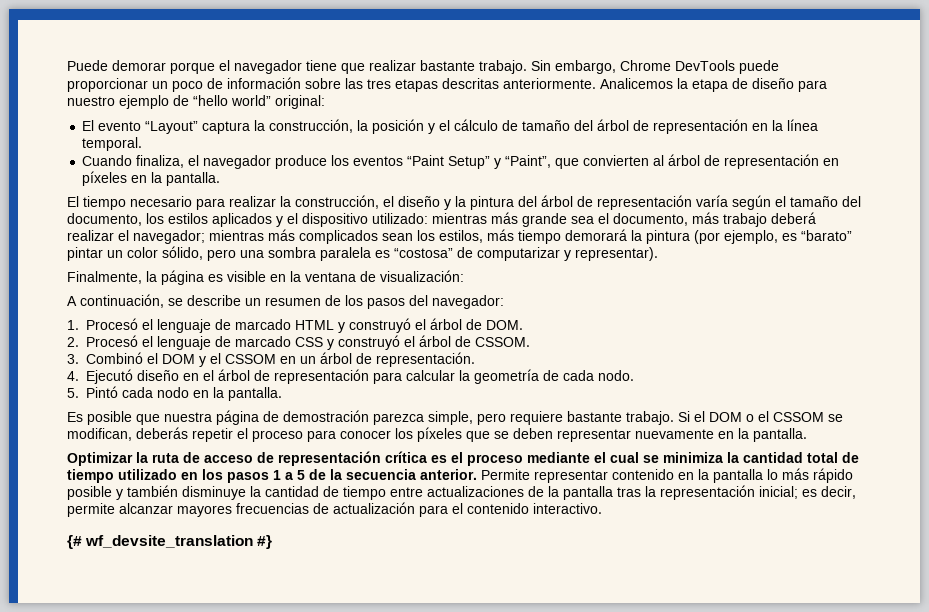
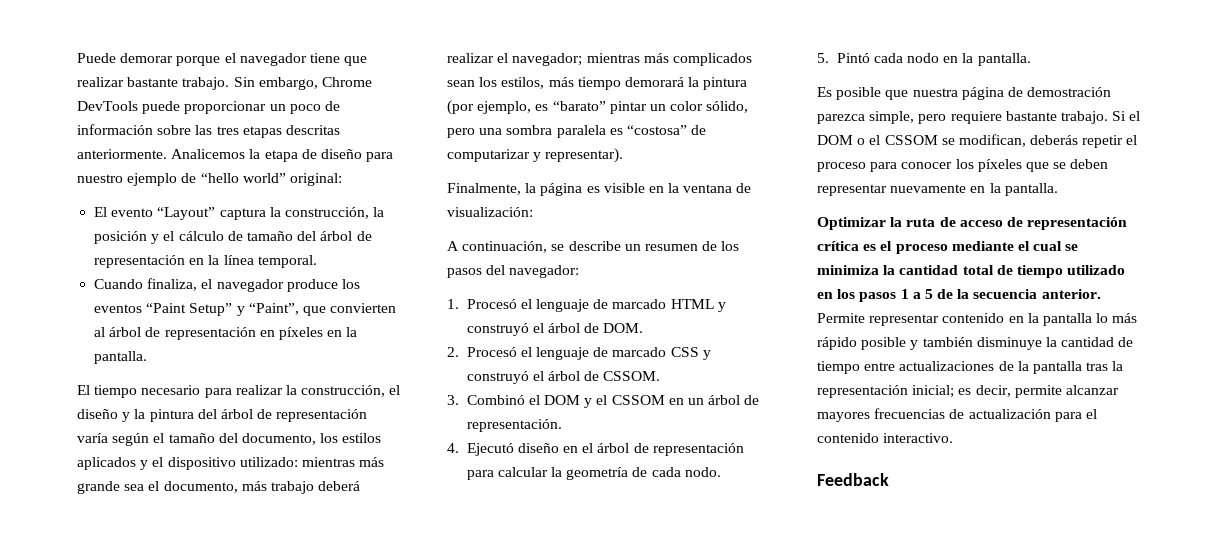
- {# wf_devsite_translation #}
+ Feedback

